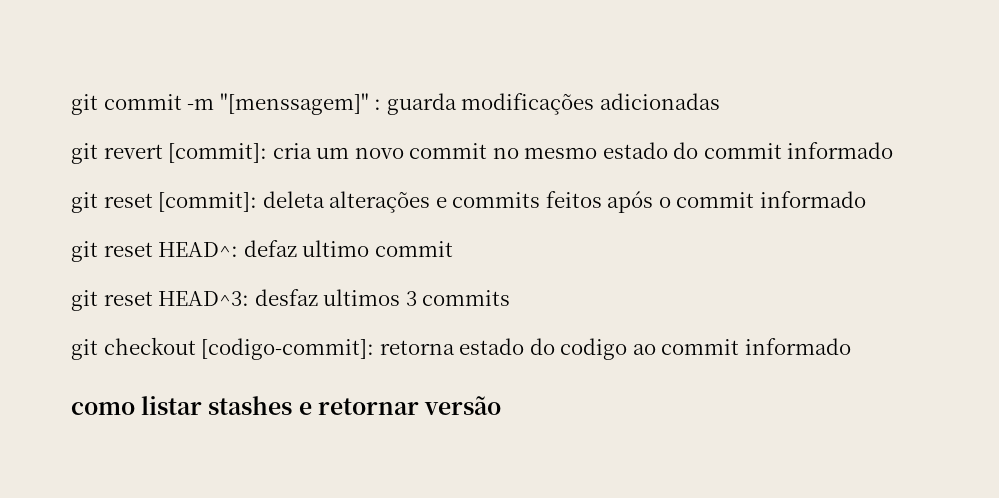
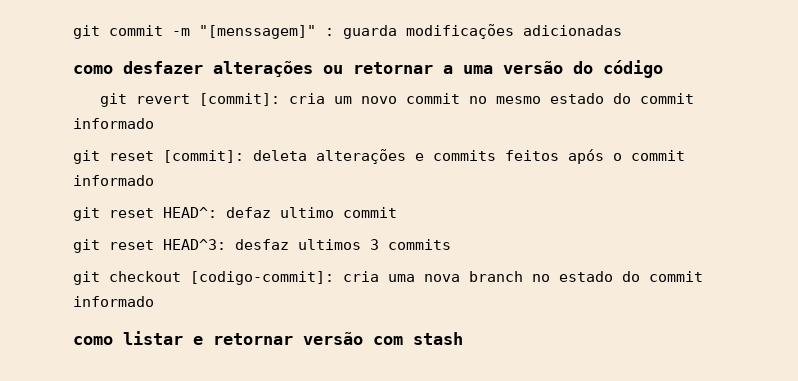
+ como desfazer alterações ou retornar a uma versão do código
- git checkout [codigo-commit]: retorna estado do codigo ao commit informado
+ git checkout [codigo-commit]: cria uma nova branch no estado do commit informado
- como listar stashes e retornar versão
+ como listar e retornar versão com stash

